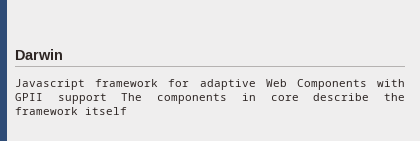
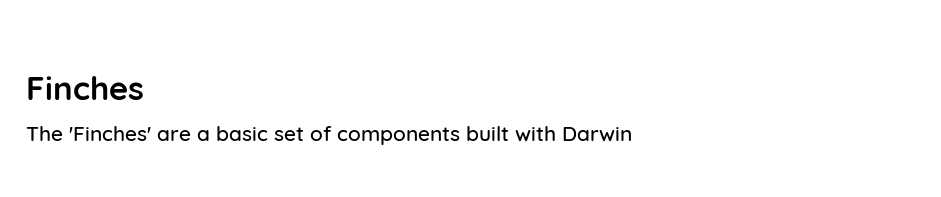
- Darwin
- Javascript framework for adaptive Web Components with GPII support The components in core describe the framework itself
+ Finches
+ The 'Finches' are a basic set of components built with Darwin

